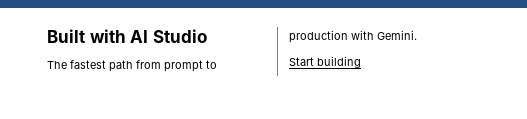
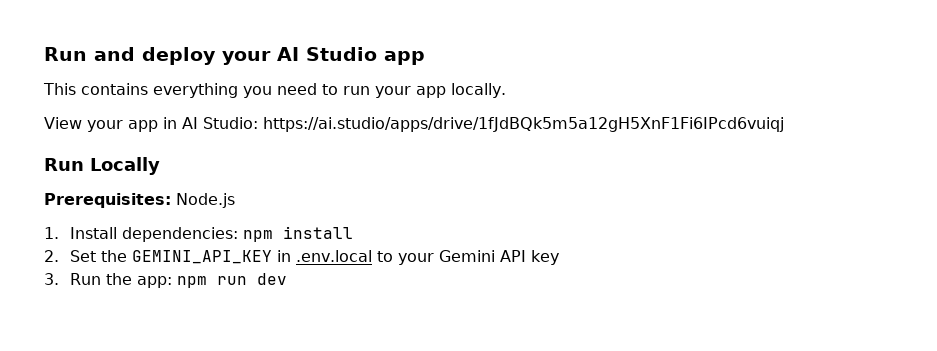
- Built with AI Studio
- The fastest path from prompt to production with Gemini.
- Start building
+ Run and deploy your AI Studio app
+ This contains everything you need to run your app locally.
+ View your app in AI Studio: https://ai.studio/apps/drive/1fJdBQk5m5a12gH5XnF1Fi6IPcd6vuiqj
+ Run Locally
+ Prerequisites: Node.js
+ 1. Install dependencies: npm install
+ 2. Set the GEMINI_API_KEY in .env.local to your Gemini API key
+ 3. Run the app: npm run dev

